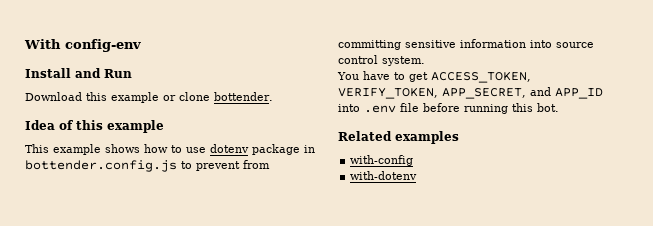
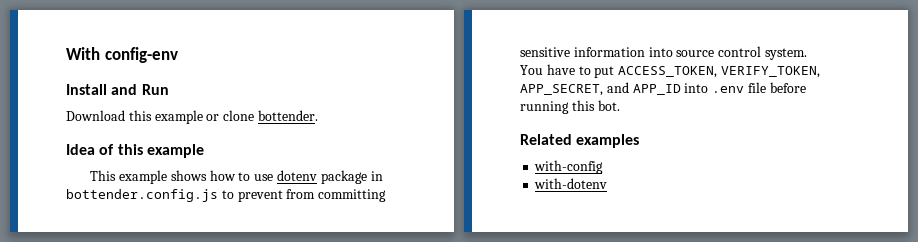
- You have to get ACCESS_TOKEN, VERIFY_TOKEN, APP_SECRET, and APP_ID into .env file before running this bot.
+ You have to put ACCESS_TOKEN, VERIFY_TOKEN, APP_SECRET, and APP_ID into .env file before running this bot.

